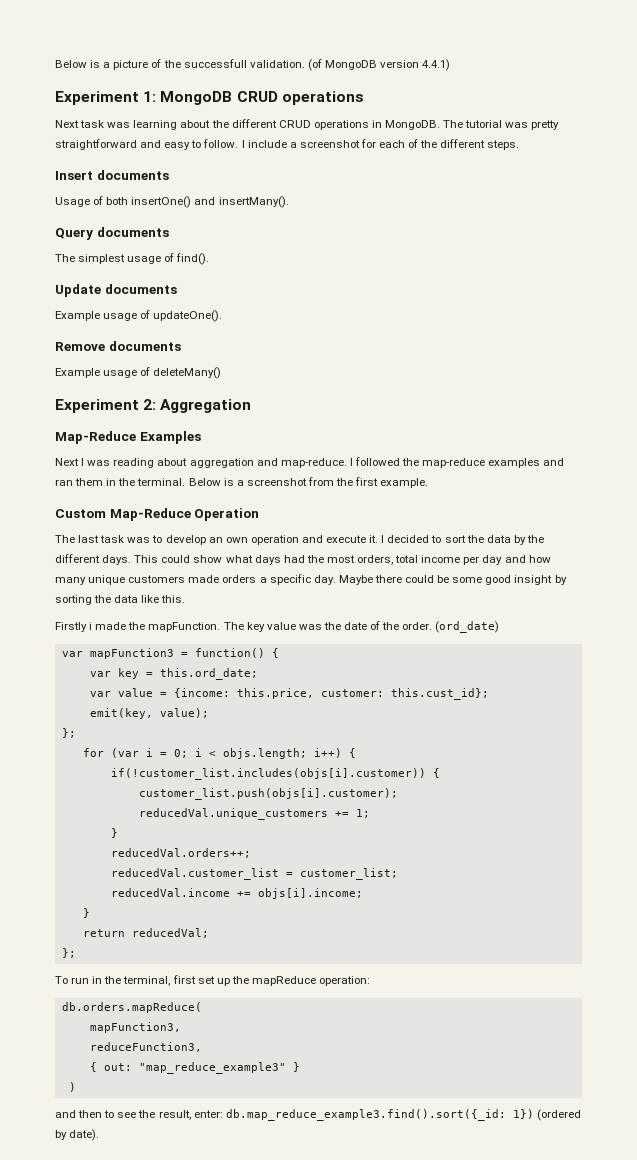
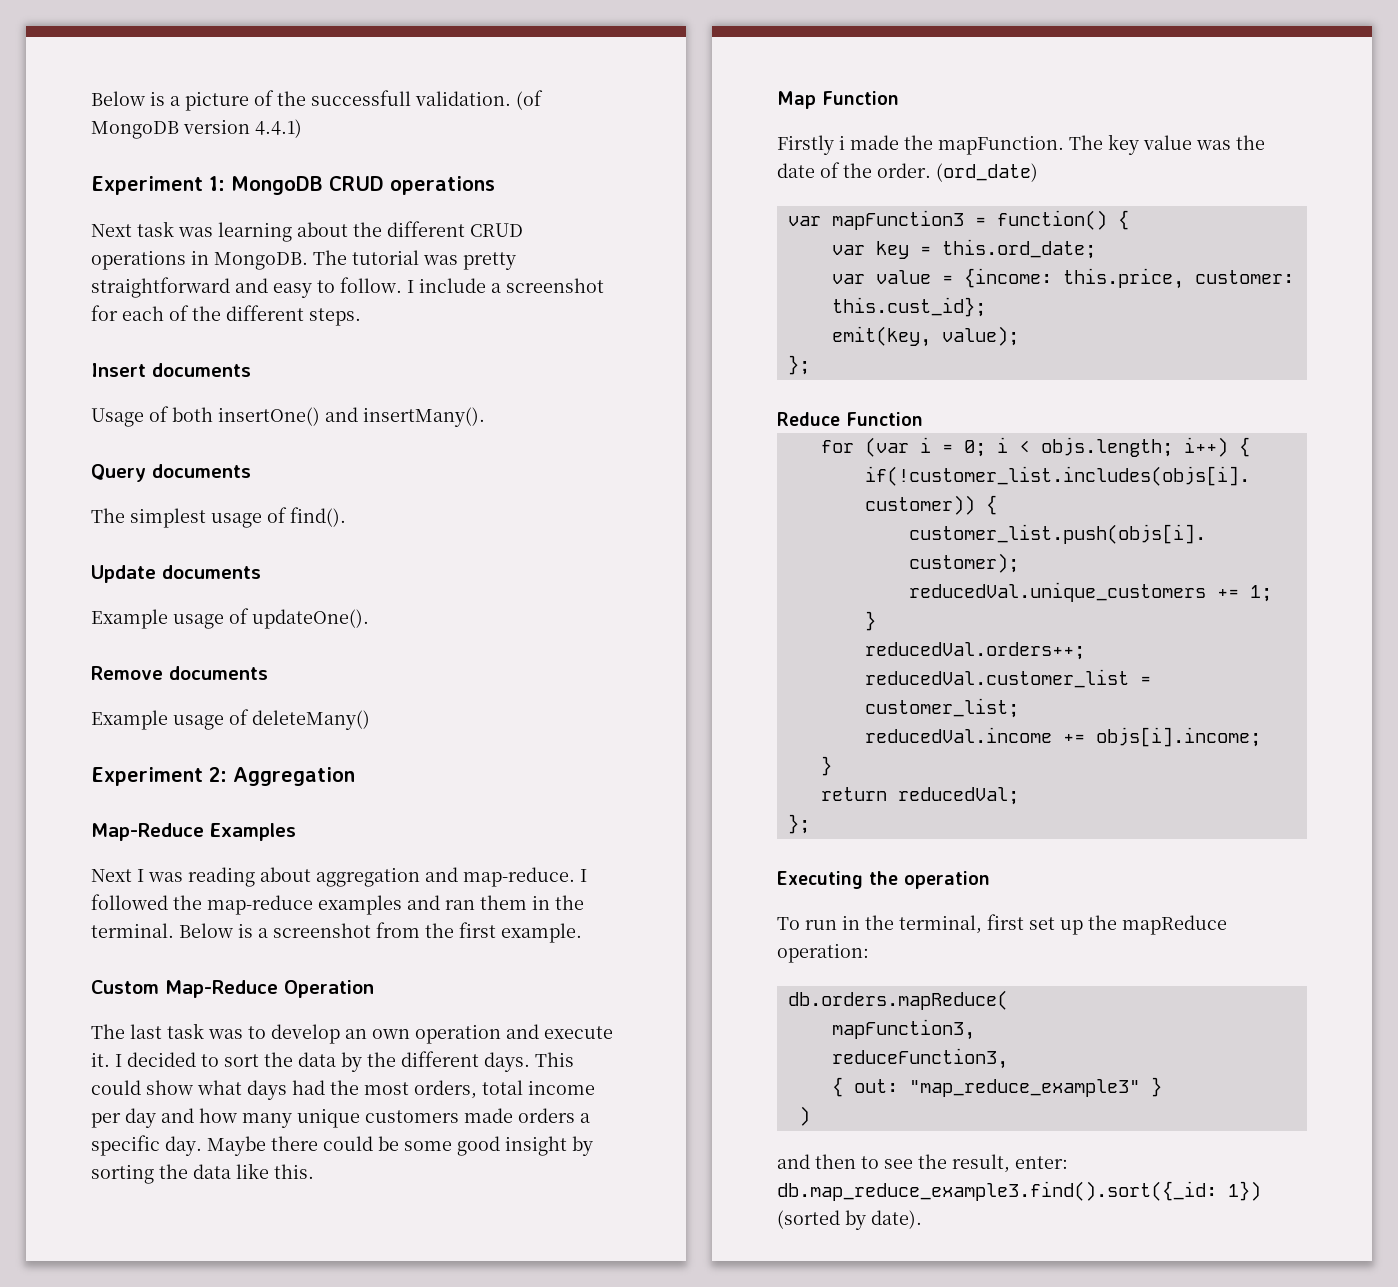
+ Map Function
+ Reduce Function
+ Executing the operation
- and then to see the result, enter: db.map_reduce_example3.find().sort({_id: 1}) (ordered by date).
+ and then to see the result, enter: db.map_reduce_example3.find().sort({_id: 1}) (sorted by date).

